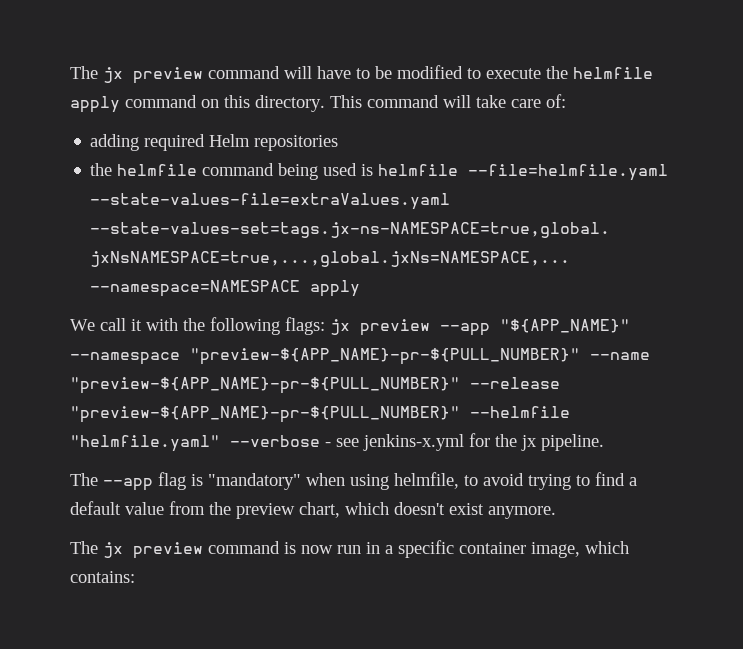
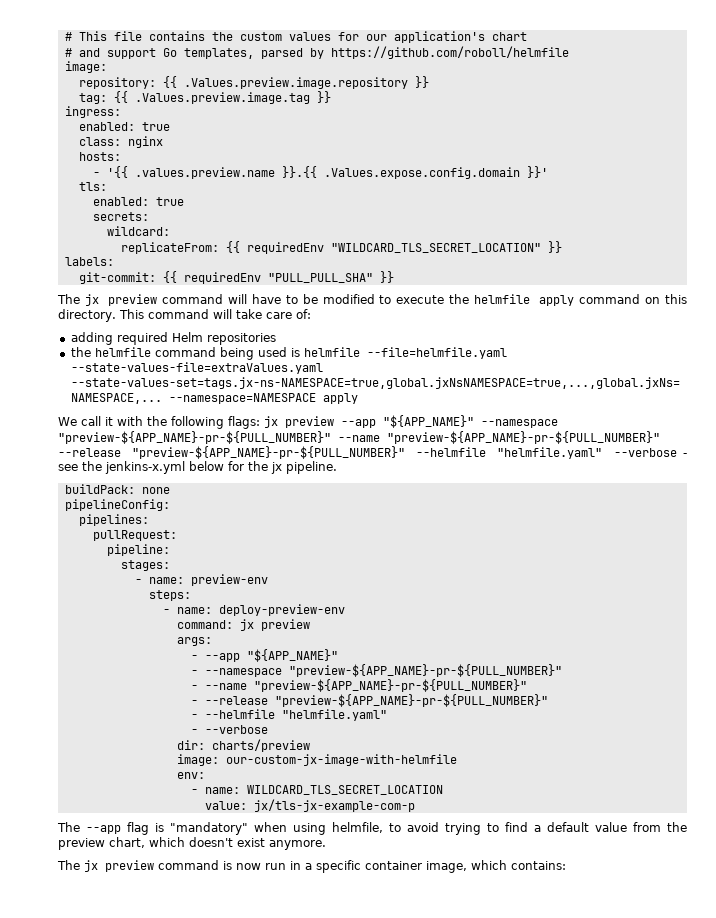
+ # This file contains the custom values for our application's chart
+ # and support Go templates, parsed by https://github.com/roboll/helmfile
+ image:
+ repository: {{ .Values.preview.image.repository }}
+ tag: {{ .Values.preview.image.tag }}
+ ingress:
+ enabled: true
+ class: nginx
+ hosts:
+ - '{{ .values.preview.name }}.{{ .Values.expose.config.domain }}'
+ tls:
+ enabled: true
+ secrets:
+ wildcard:
+ replicateFrom: {{ requiredEnv "WILDCARD_TLS_SECRET_LOCATION" }}
+ labels:
+ git-commit: {{ requiredEnv "PULL_PULL_SHA" }}
- We call it with the following flags: jx preview --app "${APP_NAME}" --namespace "preview-${APP_NAME}-pr-${PULL_NUMBER}" --name "preview-${APP_NAME}-pr-${PULL_NUMBER}" --release "preview-${APP_NAME}-pr-${PULL_NUMBER}" --helmfile "helmfile.yaml" --verbose - see jenkins-x.yml for the jx pipeline.
+ We call it with the following flags: jx preview --app "${APP_NAME}" --namespace "preview-${APP_NAME}-pr-${PULL_NUMBER}" --name "preview-${APP_NAME}-pr-${PULL_NUMBER}" --release "preview-${APP_NAME}-pr-${PULL_NUMBER}" --helmfile "helmfile.yaml" --verbose - see the jenkins-x.yml below for the jx pipeline.
+ buildPack: none
+ pipelineConfig:
+ pipelines:
+ pullRequest:
+ pipeline:
+ stages:
+ - name: preview-env
+ steps:
+ - name: deploy-preview-env
+ command: jx preview
+ args:
+ - --app "${APP_NAME}"
+ - --namespace "preview-${APP_NAME}-pr-${PULL_NUMBER}"
+ - --name "preview-${APP_NAME}-pr-${PULL_NUMBER}"
+ - --release "preview-${APP_NAME}-pr-${PULL_NUMBER}"
+ - --helmfile "helmfile.yaml"
+ - --verbose
+ dir: charts/preview
+ image: our-custom-jx-image-with-helmfile
+ env:
+ - name: WILDCARD_TLS_SECRET_LOCATION
+ value: jx/tls-jx-example-com-p

